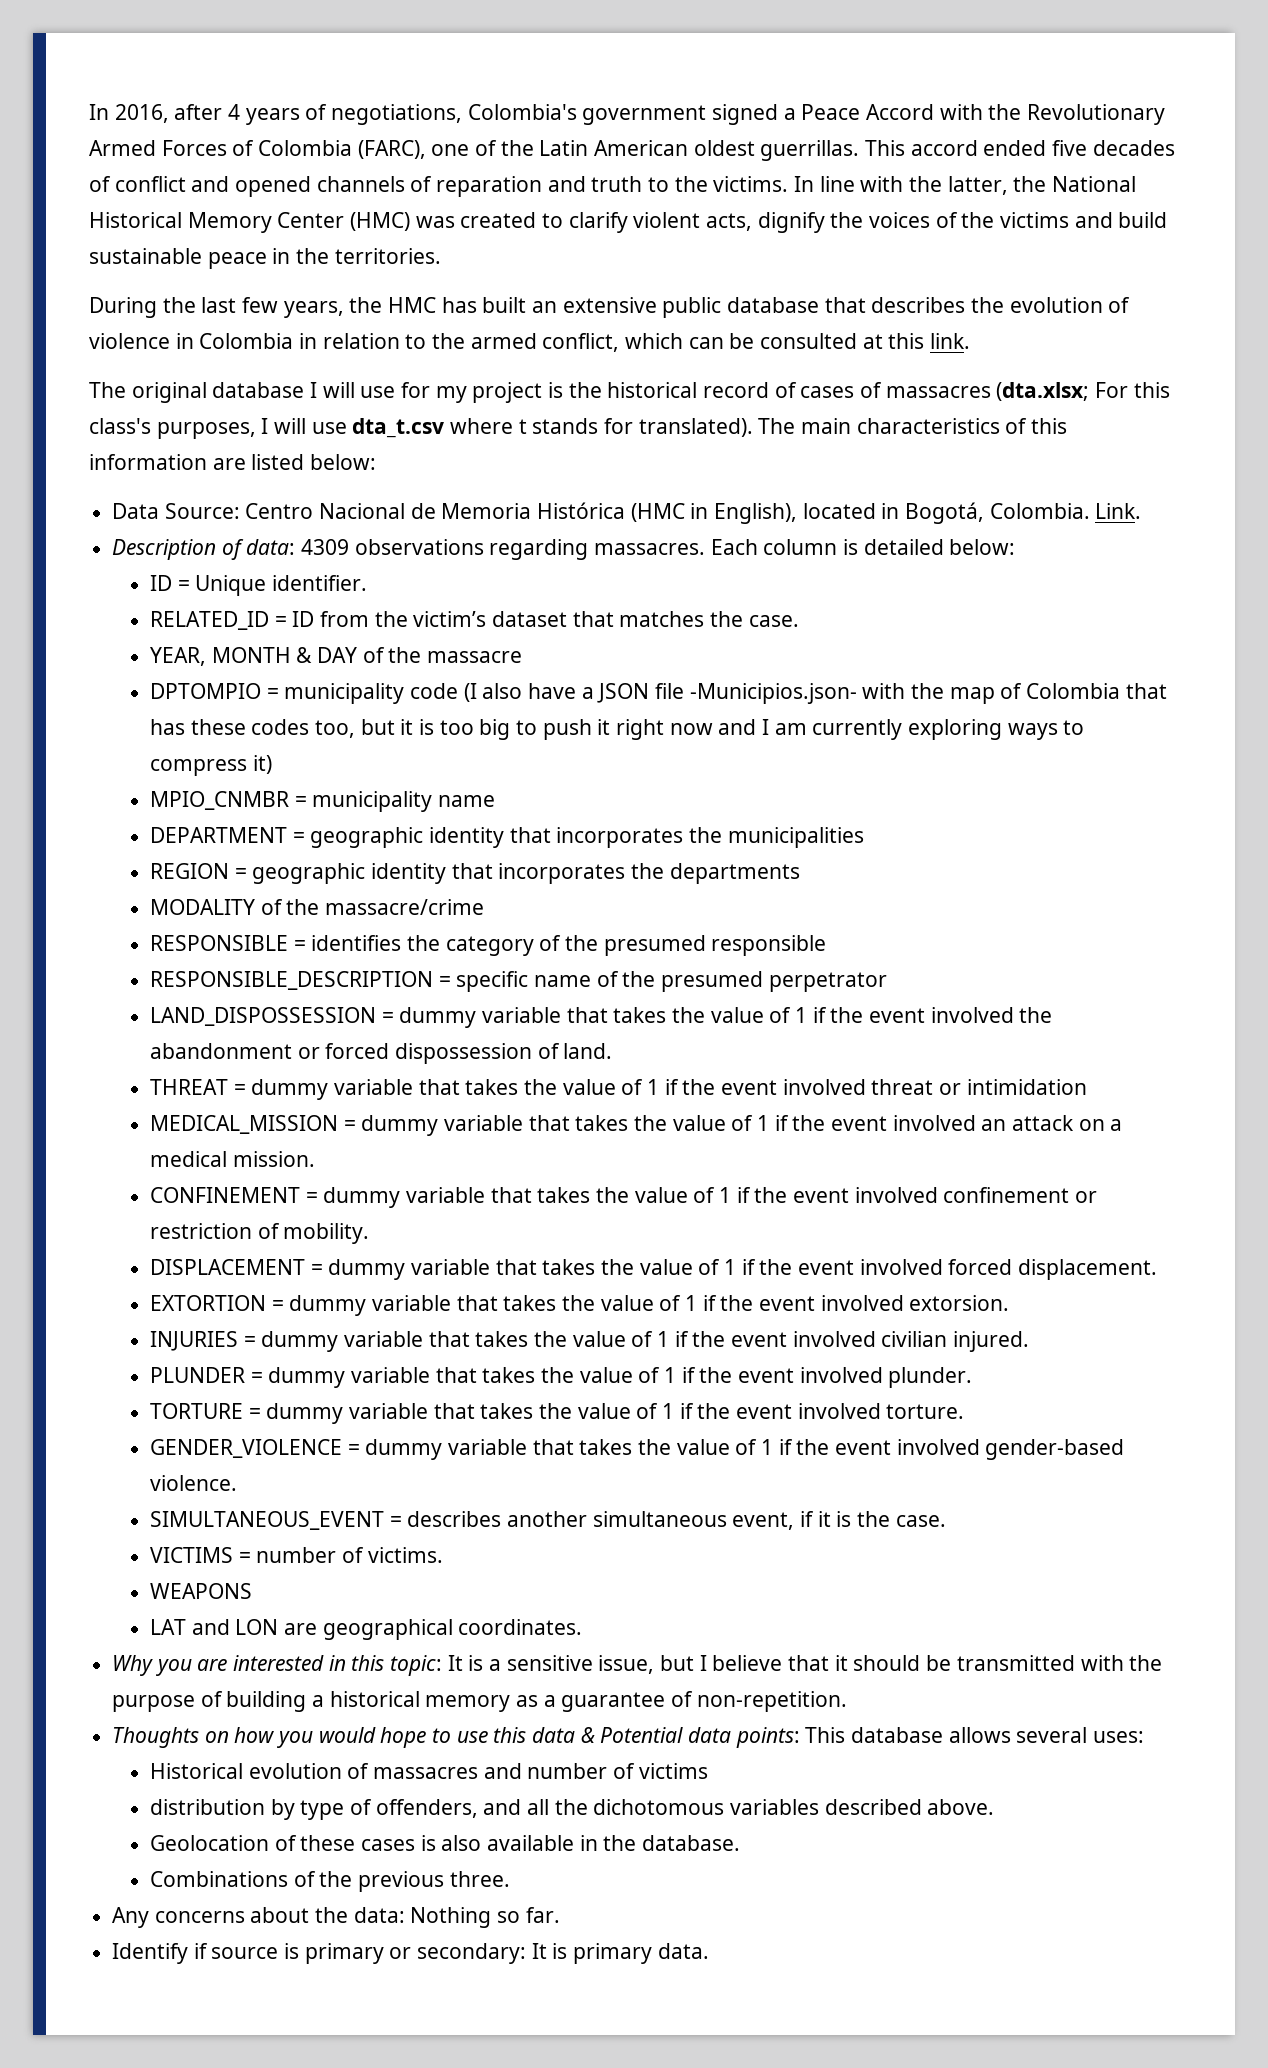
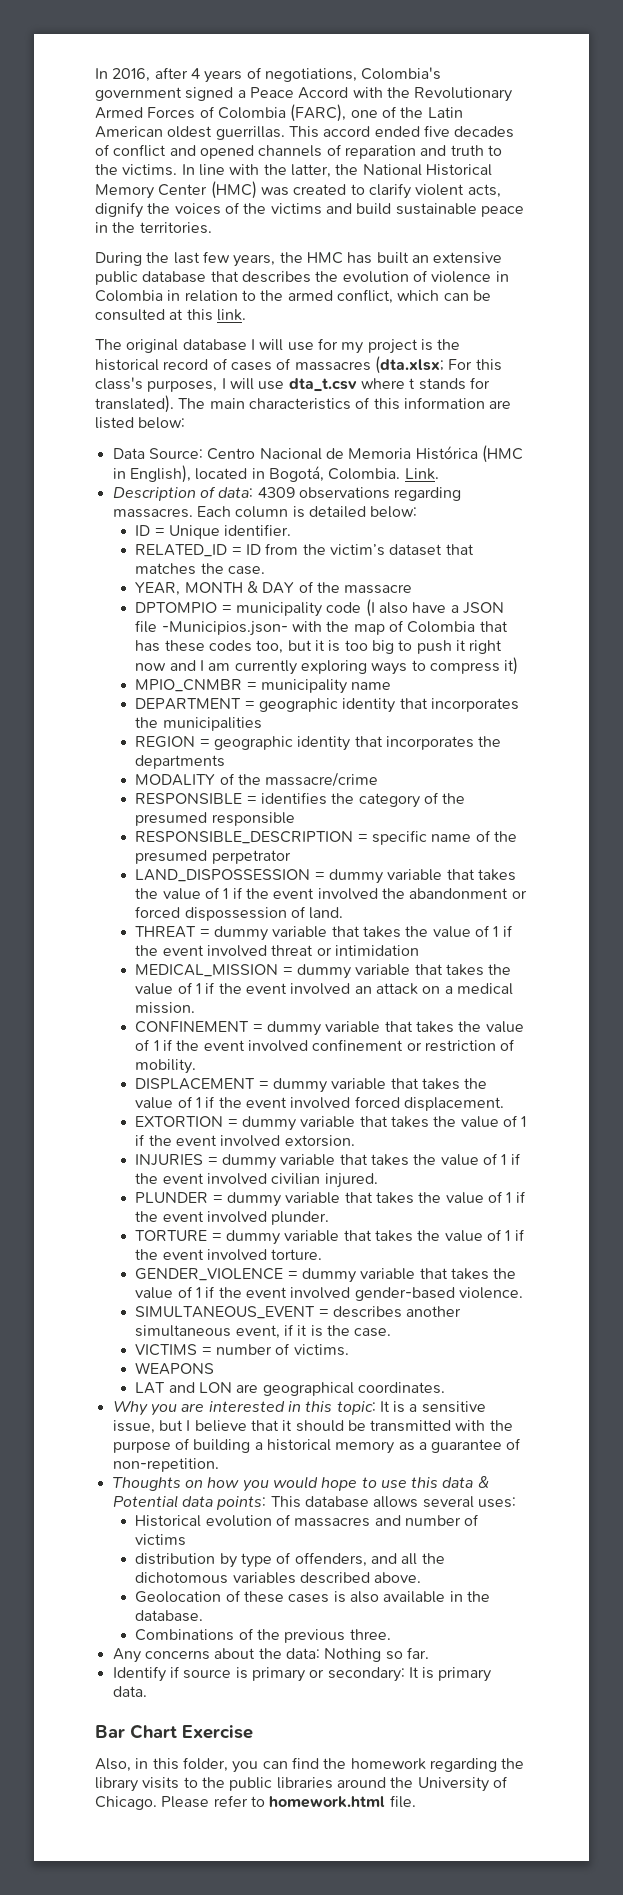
+ Bar Chart Exercise
+ Also, in this folder, you can find the homework regarding the library visits to the public libraries around the University of Chicago. Please refer to homework.html file.

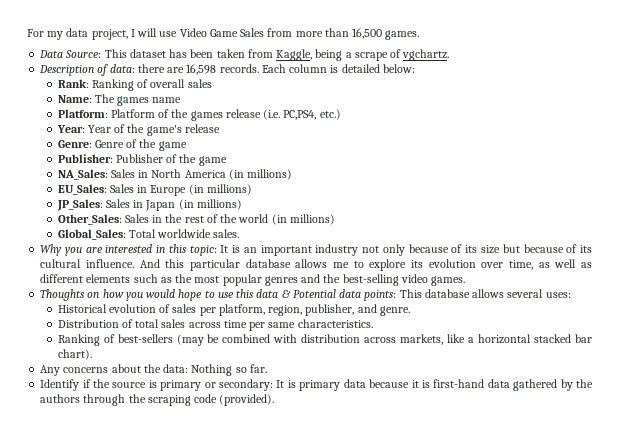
- In 2016, after 4 years of negotiations, Colombia's government signed a Peace Accord with the Revolutionary Armed Forces of Colombia (FARC), one of the Latin American oldest guerrillas. This accord ended five decades of conflict and opened channels of reparation and truth to the victims. In line with the latter, the National Historical Memory Center (HMC) was created to clarify violent acts, dignify the voices of the victims and build sustainable peace in the territories.
- During the last few years, the HMC has built an extensive public database that describes the evolution of violence in Colombia in relation to the armed conflict, which can be consulted at this link.
- The original database I will use for my project is the historical record of cases of massacres (dta.xlsx; For this class's purposes, I will use dta_t.csv where t stands for translated). The main characteristics of this information are listed below:
- Data Source: Centro Nacional de Memoria Histórica (HMC in English), located in Bogotá, Colombia. Link.
+ For my data project, I will use Video Game Sales from more than 16,500 games.
+ Data Source: This dataset has been taken from Kaggle, being a scrape of vgchartz.
- Description of data: 4309 observations regarding massacres.
+ Description of data: there are 16,598 records.
- ID = Unique identifier.
- RELATED_ID = ID from the victim’s dataset that matches the case.
- YEAR, MONTH & DAY of the massacre
- DPTOMPIO = municipality code (I also have a JSON file -Municipios.json- with the map of Colombia that has these codes too, but it is too big to push it right now and I am currently exploring ways to compress it)
- MPIO_CNMBR = municipality name
- DEPARTMENT = geographic identity that incorporates the municipalities
- REGION = geographic identity that incorporates the departments
- MODALITY of the massacre/crime
- RESPONSIBLE = identifies the category of the presumed responsible
- RESPONSIBLE_DESCRIPTION = specific name of the presumed perpetrator
- LAND_DISPOSSESSION = dummy variable that takes the value of 1 if the event involved the abandonment or forced dispossession of land.
- THREAT = dummy variable that takes the value of 1 if the event involved threat or intimidation
- MEDICAL_MISSION = dummy variable that takes the value of 1 if the event involved an attack on a medical mission.
- CONFINEMENT = dummy variable that takes the value of 1 if the event involved confinement or restriction of mobility.
- DISPLACEMENT = dummy variable that takes the value of 1 if the event involved forced displacement.
- EXTORTION = dummy variable that takes the value of 1 if the event involved extorsion.
- INJURIES = dummy variable that takes the value of 1 if the event involved civilian injured.
- PLUNDER = dummy variable that takes the value of 1 if the event involved plunder.
- TORTURE = dummy variable that takes the value of 1 if the event involved torture.
- GENDER_VIOLENCE = dummy variable that takes the value of 1 if the event involved gender-based violence.
- SIMULTANEOUS_EVENT = describes another simultaneous event, if it is the case.
- VICTIMS = number of victims.
- WEAPONS
- LAT and LON are geographical coordinates.
+ Rank: Ranking of overall sales
+ Name: The games name
+ Platform: Platform of the games release (i.e. PC,PS4, etc.)
+ Year: Year of the game's release
+ Genre: Genre of the game
+ Publisher: Publisher of the game
+ NA_Sales: Sales in North America (in millions)
+ EU_Sales: Sales in Europe (in millions)
+ JP_Sales: Sales in Japan (in millions)
+ Other_Sales: Sales in the rest of the world (in millions)
+ Global_Sales: Total worldwide sales.
- Why you are interested in this topic: It is a sensitive issue, but I believe that it should be transmitted with the purpose of building a historical memory as a guarantee of non-repetition.
+ Why you are interested in this topic: It is an important industry not only because of its size but because of its cultural influence. And this particular database allows me to explore its evolution over time, as well as different elements such as the most popular genres and the best-selling video games.
- Historical evolution of massacres and number of victims
- distribution by type of offenders, and all the dichotomous variables described above.
- Geolocation of these cases is also available in the database.
- Combinations of the previous three.
+ Historical evolution of sales per platform, region, publisher, and genre.
+ Distribution of total sales across time per same characteristics.
+ Ranking of best-sellers (may be combined with distribution across markets, like a horizontal stacked bar chart).
- Identify if source is primary or secondary: It is primary data.
- Bar Chart Exercise
- Also, in this folder, you can find the homework regarding the library visits to the public libraries around the University of Chicago. Please refer to homework.html file.
+ Identify if the source is primary or secondary: It is primary data because it is first-hand data gathered by the authors through the scraping code (provided).

